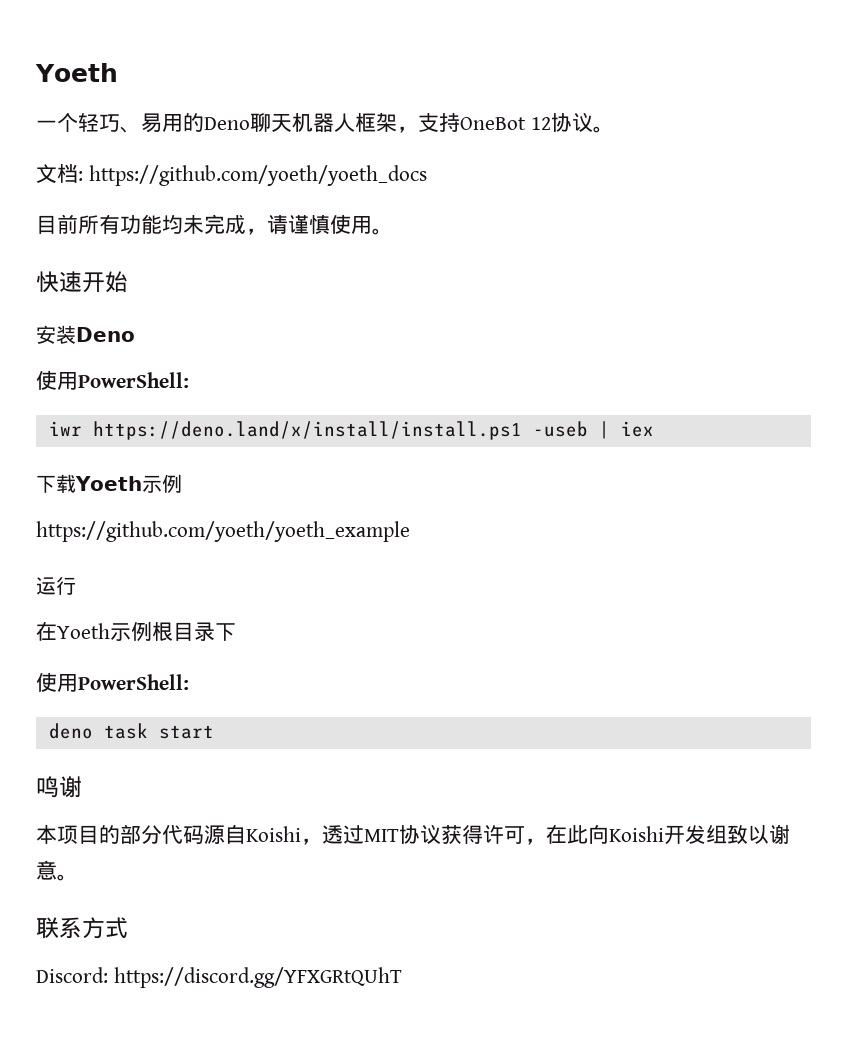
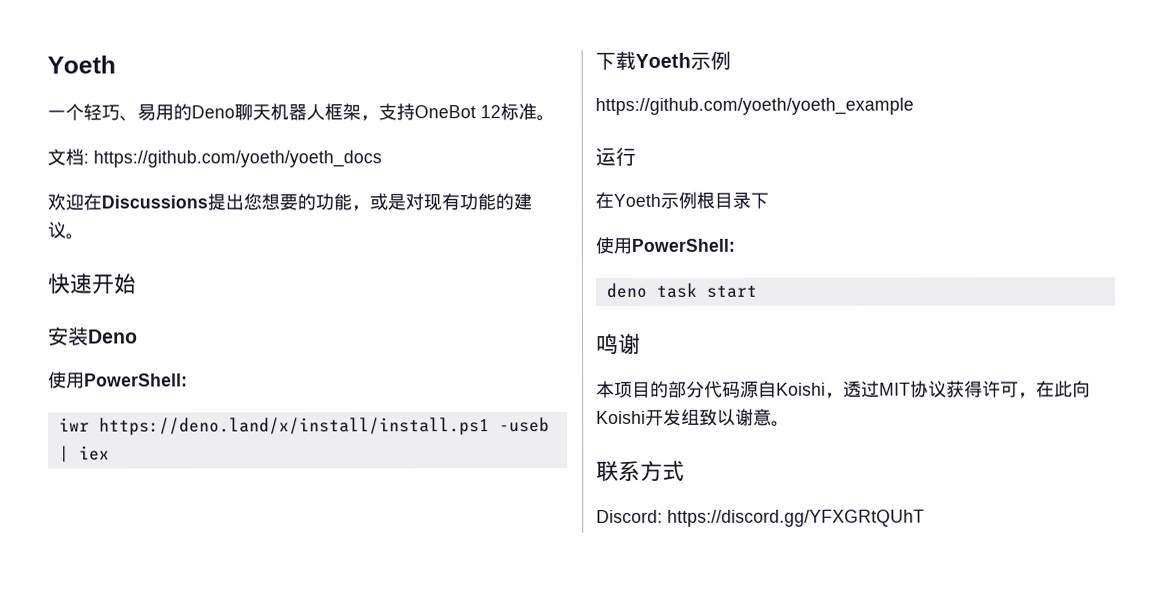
- 一个轻巧、易用的Deno聊天机器人框架，支持OneBot 12协议。
+ 一个轻巧、易用的Deno聊天机器人框架，支持OneBot 12标准。
- 目前所有功能均未完成，请谨慎使用。
+ 欢迎在Discussions提出您想要的功能，或是对现有功能的建议。

